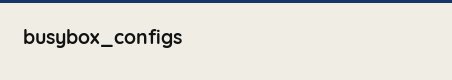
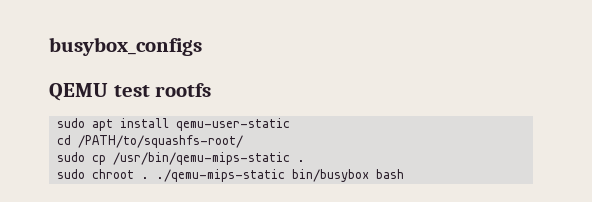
+ QEMU test rootfs
+ sudo apt install qemu-user-static
+ cd /PATH/to/squashfs-root/
+ sudo cp /usr/bin/qemu-mips-static .
+ sudo chroot . ./qemu-mips-static bin/busybox bash

